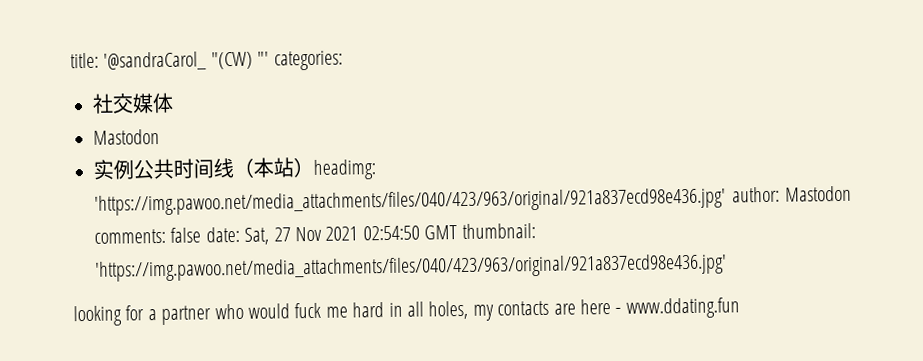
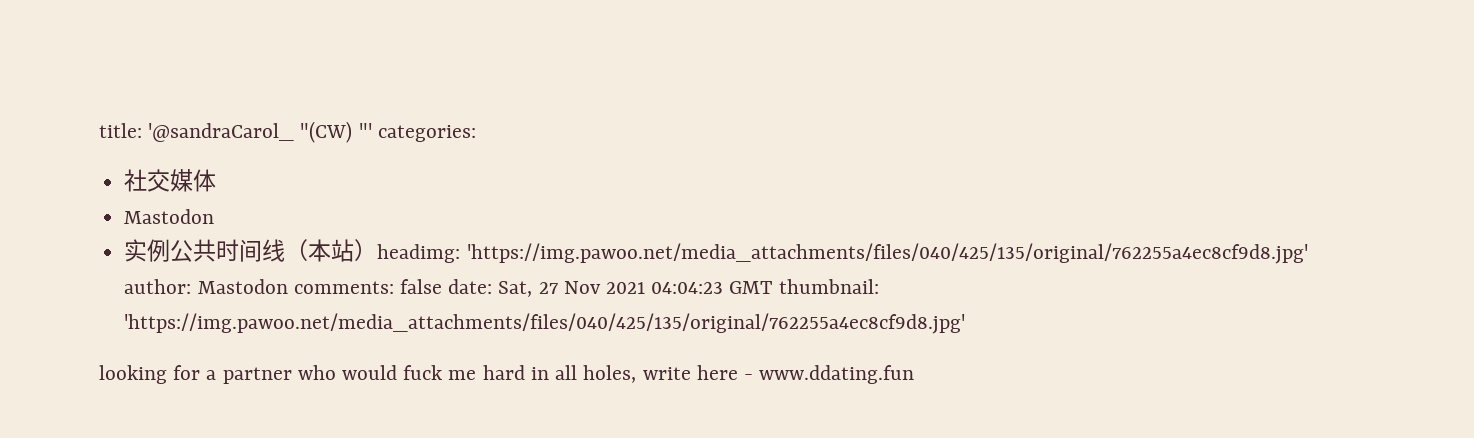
- 实例公共时间线（本站）headimg: 'https://img.pawoo.net/media_attachments/files/040/423/963/original/921a837ecd98e436.jpg' author: Mastodon comments: false date: Sat, 27 Nov 2021 02:54:50 GMT thumbnail: 'https://img.pawoo.net/media_attachments/files/040/423/963/original/921a837ecd98e436.jpg'
+ 实例公共时间线（本站）headimg: 'https://img.pawoo.net/media_attachments/files/040/425/135/original/762255a4ec8cf9d8.jpg' author: Mastodon comments: false date: Sat, 27 Nov 2021 04:04:23 GMT thumbnail: 'https://img.pawoo.net/media_attachments/files/040/425/135/original/762255a4ec8cf9d8.jpg'
- looking for a partner who would fuck me hard in all holes, my contacts are here - www.ddating.fun
+ looking for a partner who would fuck me hard in all holes, write here - www.ddating.fun

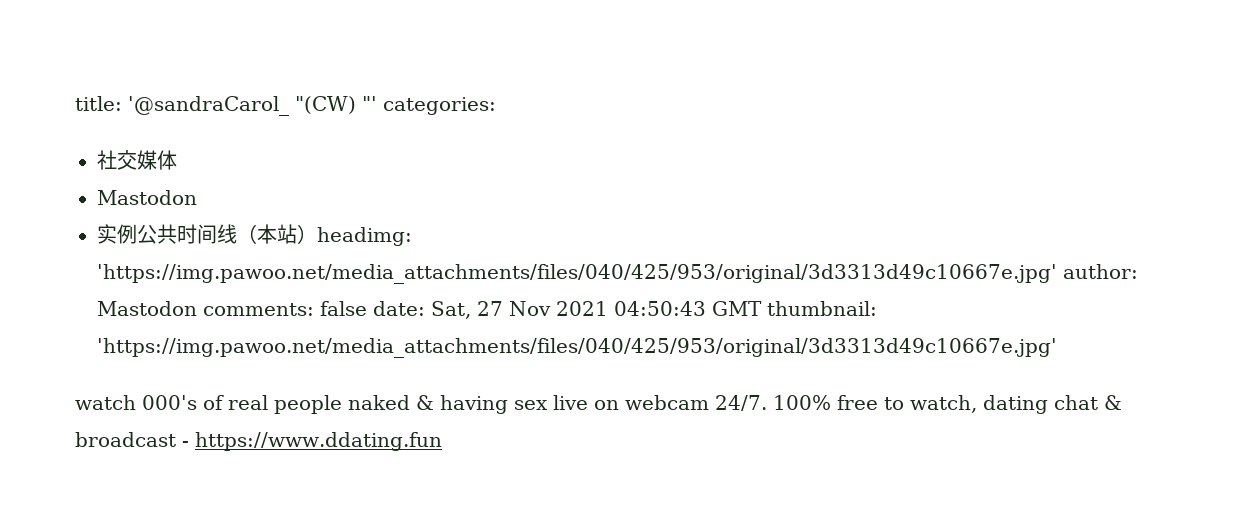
- 实例公共时间线（本站）headimg: 'https://img.pawoo.net/media_attachments/files/040/425/135/original/762255a4ec8cf9d8.jpg' author: Mastodon comments: false date: Sat, 27 Nov 2021 04:04:23 GMT thumbnail: 'https://img.pawoo.net/media_attachments/files/040/425/135/original/762255a4ec8cf9d8.jpg'
- looking for a partner who would fuck me hard in all holes, write here - www.ddating.fun
+ 实例公共时间线（本站）headimg: 'https://img.pawoo.net/media_attachments/files/040/425/953/original/3d3313d49c10667e.jpg' author: Mastodon comments: false date: Sat, 27 Nov 2021 04:50:43 GMT thumbnail: 'https://img.pawoo.net/media_attachments/files/040/425/953/original/3d3313d49c10667e.jpg'
+ watch 000's of real people naked & having sex live on webcam 24/7. 100% free to watch, dating chat & broadcast - https://www.ddating.fun

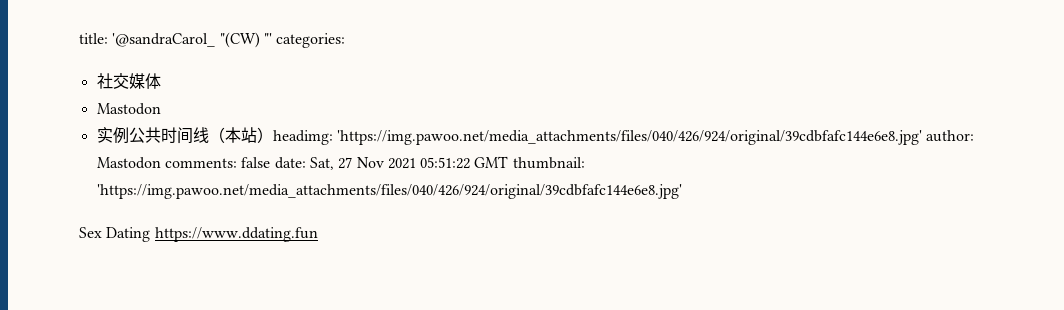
- 实例公共时间线（本站）headimg: 'https://img.pawoo.net/media_attachments/files/040/425/953/original/3d3313d49c10667e.jpg' author: Mastodon comments: false date: Sat, 27 Nov 2021 04:50:43 GMT thumbnail: 'https://img.pawoo.net/media_attachments/files/040/425/953/original/3d3313d49c10667e.jpg'
- watch 000's of real people naked & having sex live on webcam 24/7. 100% free to watch, dating chat & broadcast - https://www.ddating.fun
+ 实例公共时间线（本站）headimg: 'https://img.pawoo.net/media_attachments/files/040/426/924/original/39cdbfafc144e6e8.jpg' author: Mastodon comments: false date: Sat, 27 Nov 2021 05:51:22 GMT thumbnail: 'https://img.pawoo.net/media_attachments/files/040/426/924/original/39cdbfafc144e6e8.jpg'
+ Sex Dating https://www.ddating.fun

